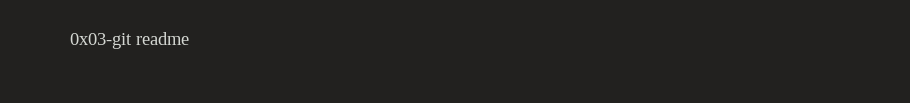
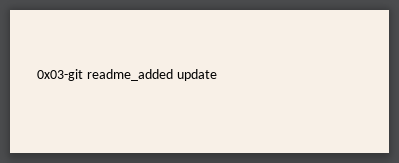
- 0x03-git readme
+ 0x03-git readme_added update

